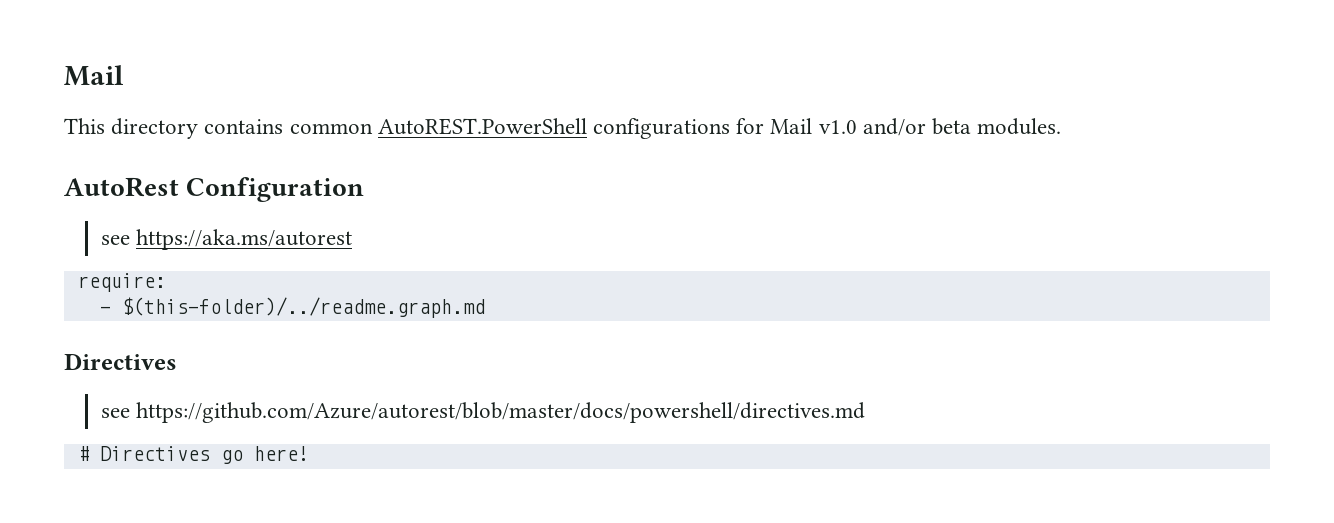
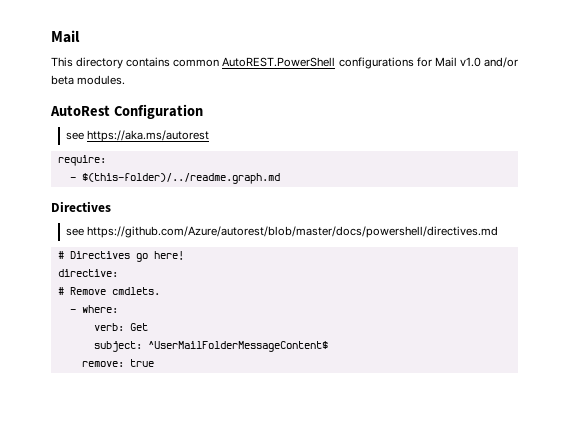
+ directive:
+ # Remove cmdlets.
+ - where:
+ verb: Get
+ subject: ^UserMailFolderMessageContent$
+ remove: true

